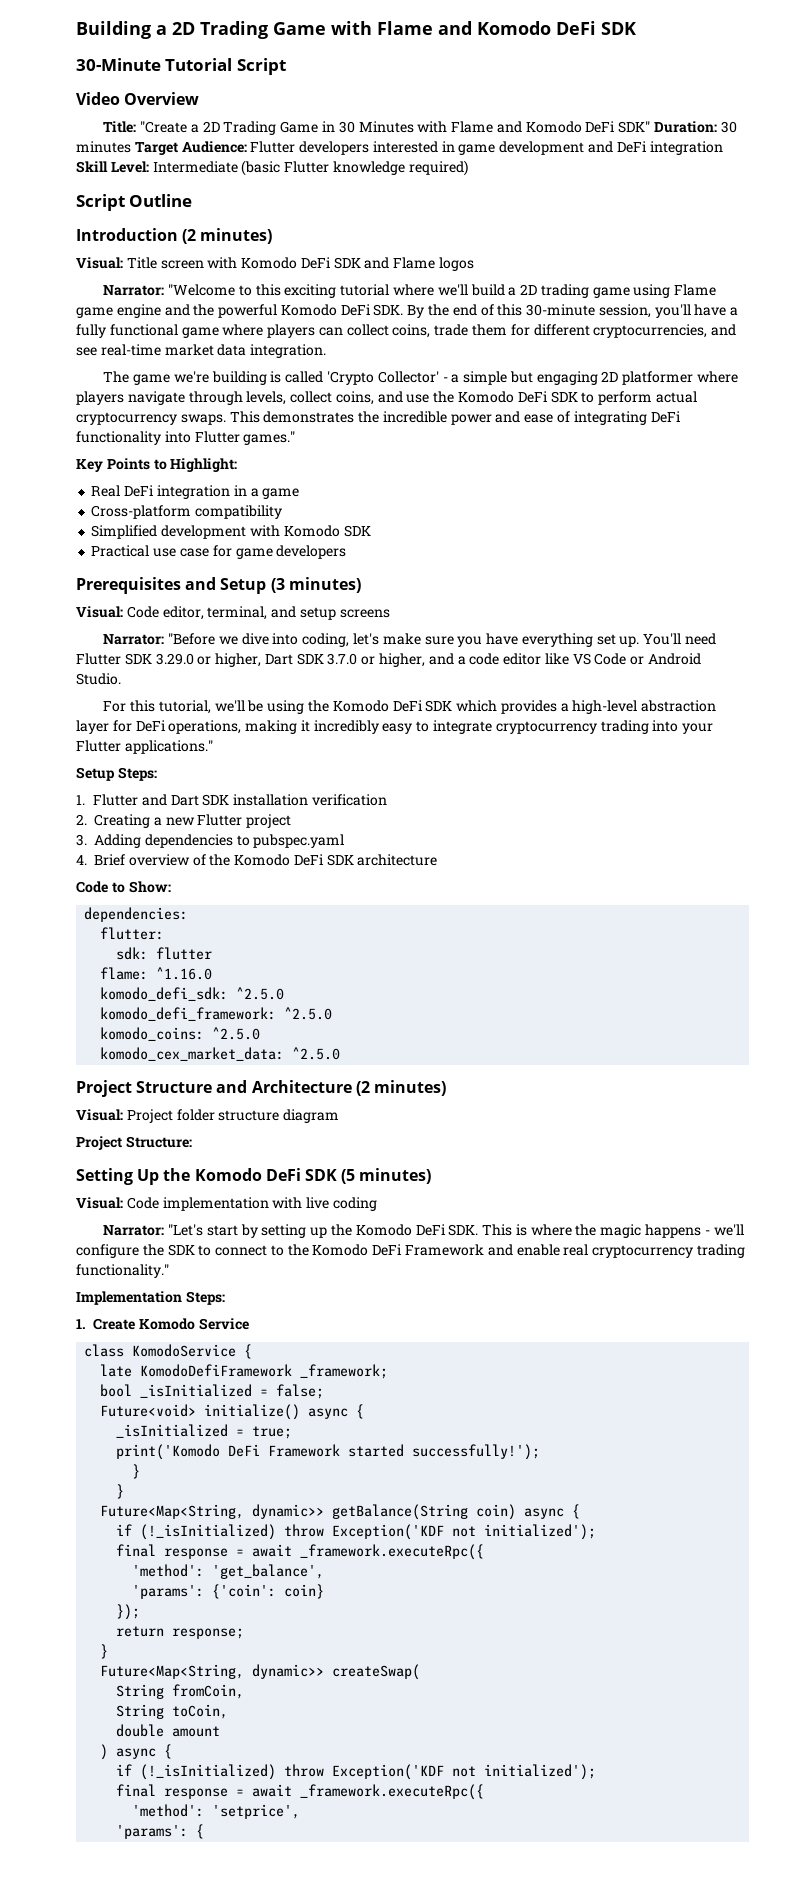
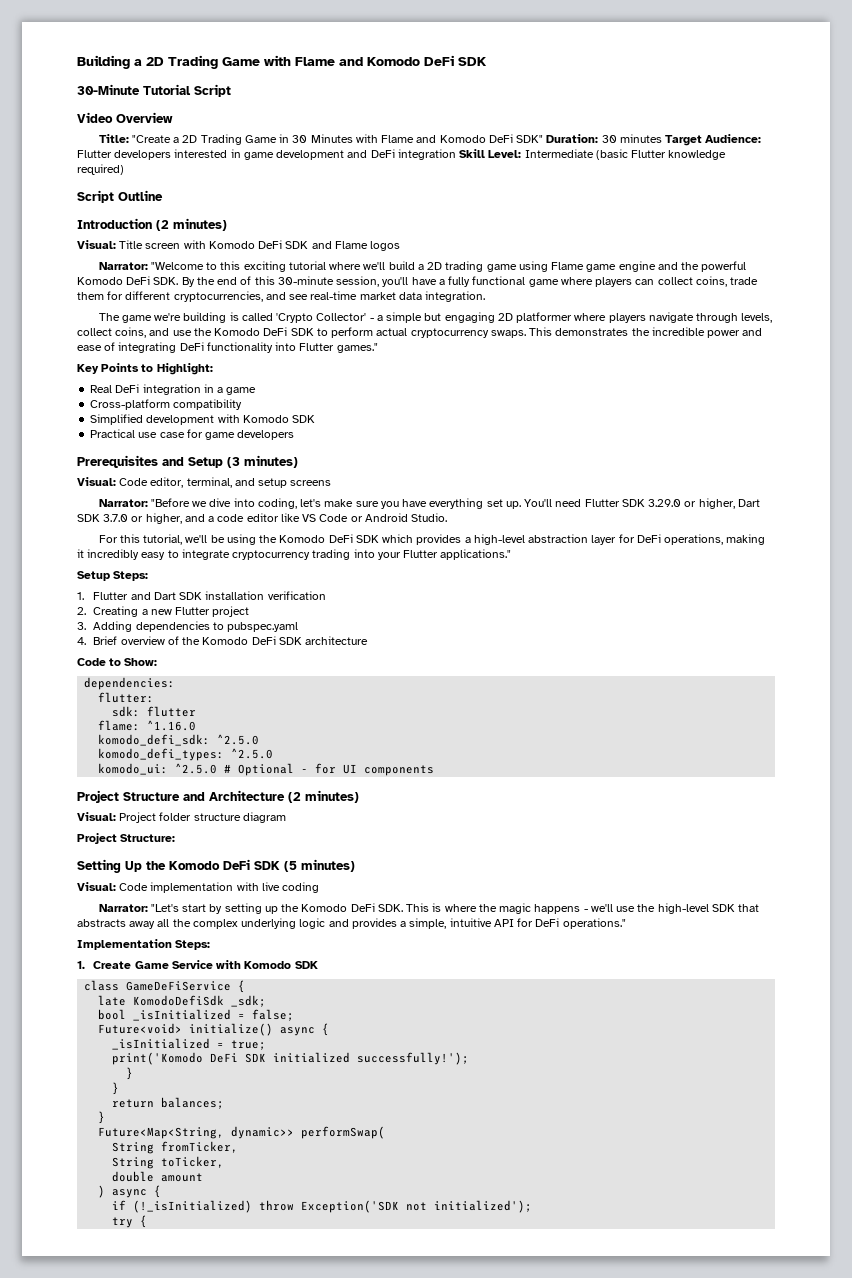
- komodo_defi_framework: ^2.5.0
- komodo_coins: ^2.5.0
- komodo_cex_market_data: ^2.5.0
+ komodo_defi_types: ^2.5.0
+ komodo_ui: ^2.5.0 # Optional - for UI components
- Narrator: "Let's start by setting up the Komodo DeFi SDK. This is where the magic happens - we'll configure the SDK to connect to the Komodo DeFi Framework and enable real cryptocurrency trading functionality."
+ Narrator: "Let's start by setting up the Komodo DeFi SDK. This is where the magic happens - we'll use the high-level SDK that abstracts away all the complex underlying logic and provides a simple, intuitive API for DeFi operations."
- 1. Create Komodo Service
+ 1. Create Game Service with Komodo SDK
- class KomodoService {
+ class GameDeFiService {
- late KomodoDefiFramework _framework;
+ late KomodoDefiSdk _sdk;
- print('Komodo DeFi Framework started successfully!');
+ print('Komodo DeFi SDK initialized successfully!');
- Future<Map<String, dynamic>> getBalance(String coin) async {
- if (!_isInitialized) throw Exception('KDF not initialized');
- final response = await _framework.executeRpc({
- 'method': 'get_balance',
- 'params': {'coin': coin}
- });
- return response;
+ return balances;
  }
- Future<Map<String, dynamic>> createSwap(
- String fromCoin,
- String toCoin,
+ Future<Map<String, dynamic>> performSwap(
+ String fromTicker,
+ String toTicker,
  ) async {
- if (!_isInitialized) throw Exception('KDF not initialized');
- final response = await _framework.executeRpc({
- 'method': 'setprice',
- 'params': {
+ if (!_isInitialized) throw Exception('SDK not initialized');
+ try {

